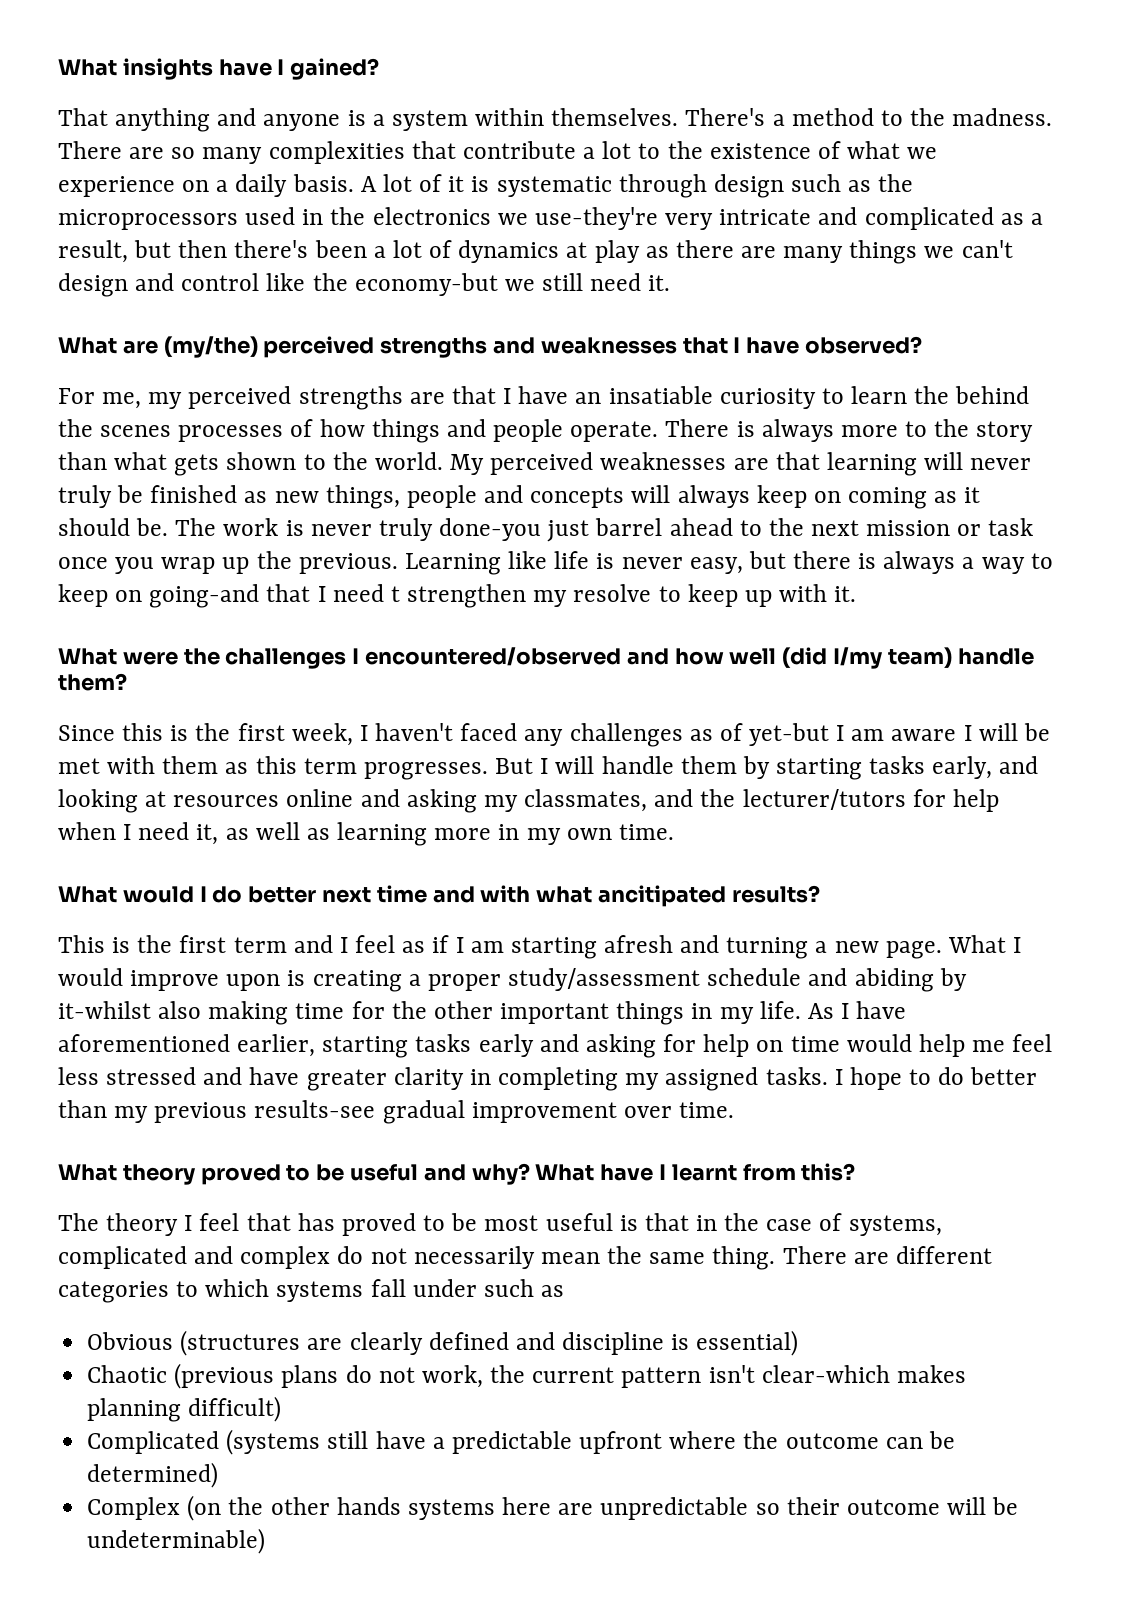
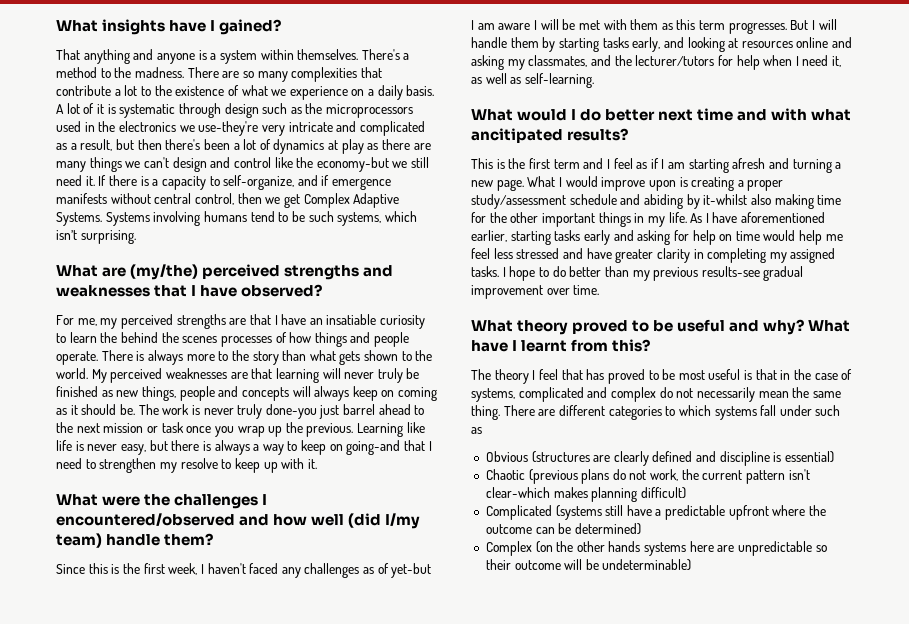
+ If there is a capacity to self-organize, and if emergence manifests without central control, then we get Complex Adaptive Systems. Systems involving humans tend to be such systems, which isn’t surprising.
- Learning like life is never easy, but there is always a way to keep on going-and that I need t strengthen my resolve to keep up with it.
+ Learning like life is never easy, but there is always a way to keep on going-and that I need to strengthen my resolve to keep up with it.
- But I will handle them by starting tasks early, and looking at resources online and asking my classmates, and the lecturer/tutors for help when I need it, as well as learning more in my own time.
+ But I will handle them by starting tasks early, and looking at resources online and asking my classmates, and the lecturer/tutors for help when I need it, as well as self-learning.

